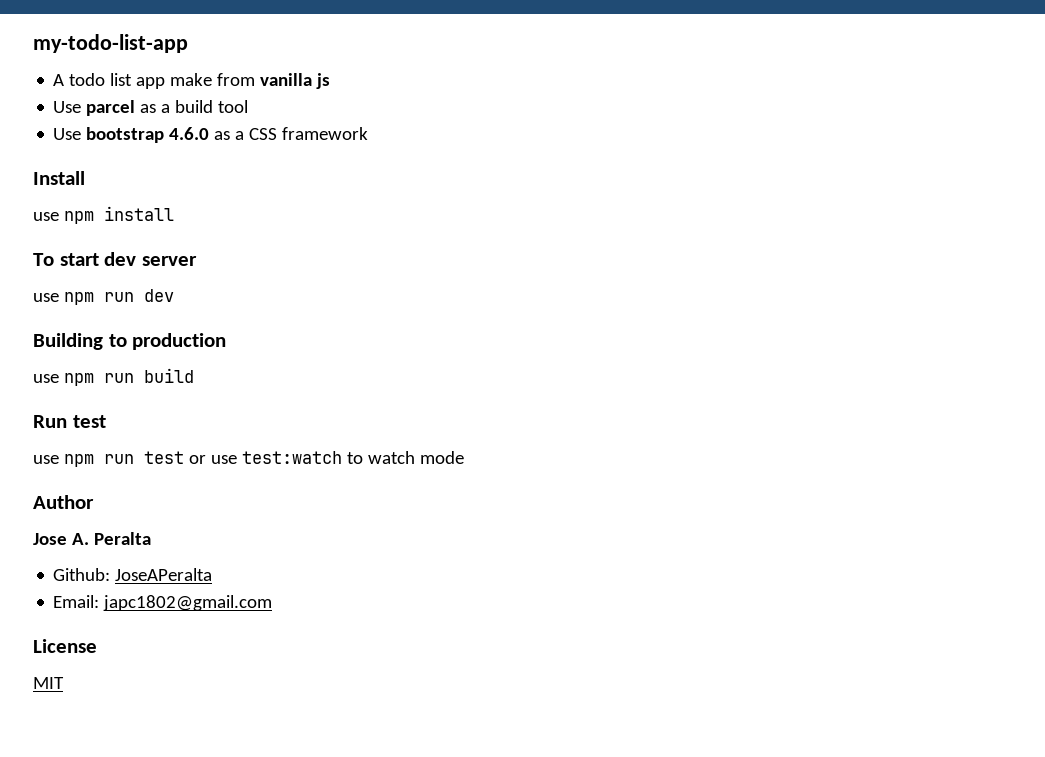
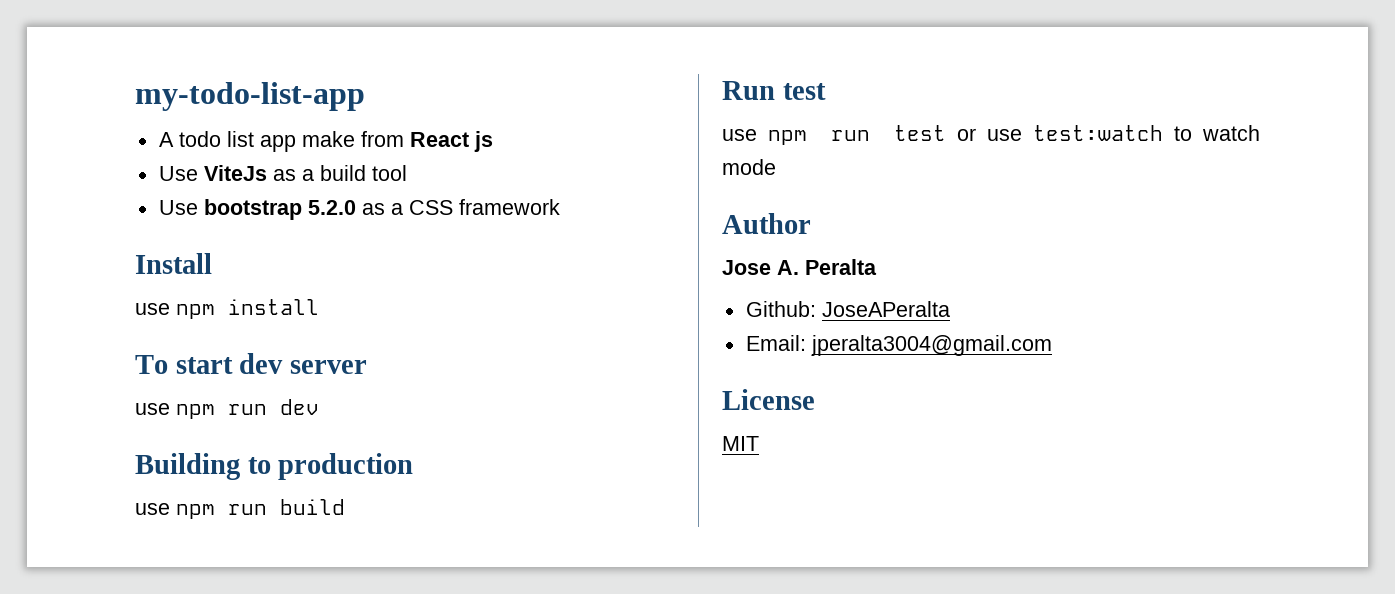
- A todo list app make from vanilla js
+ A todo list app make from React js
- Use parcel as a build tool
+ Use ViteJs as a build tool
- Use bootstrap 4.6.0 as a CSS framework
+ Use bootstrap 5.2.0 as a CSS framework
- Email: japc1802@gmail.com
+ Email: jperalta3004@gmail.com

